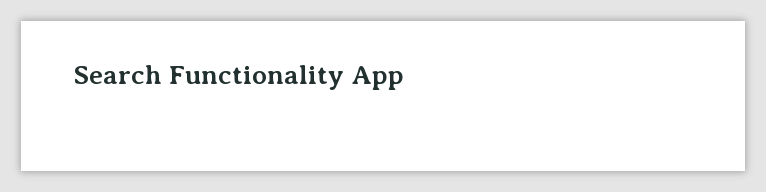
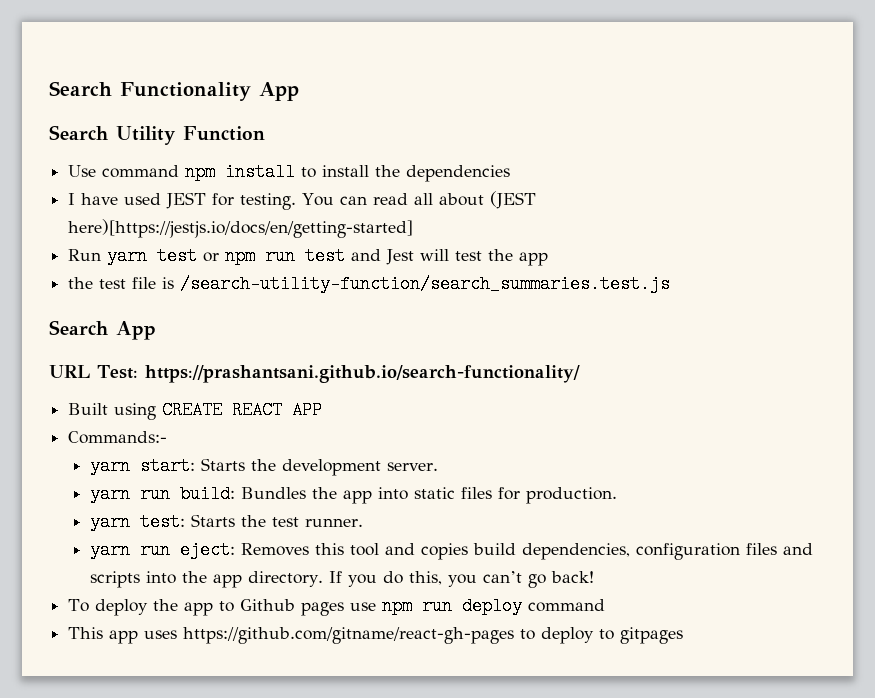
+ Search Utility Function
+ Use command npm install to install the dependencies
+ I have used JEST for testing. You can read all about (JEST here)[https://jestjs.io/docs/en/getting-started]
+ Run yarn test or npm run test and Jest will test the app
+ the test file is /search-utility-function/search_summaries.test.js
+ Search App
+ URL Test: https://prashantsani.github.io/search-functionality/
+ Built using CREATE REACT APP
+ Commands:-
+ yarn start: Starts the development server.
+ yarn run build: Bundles the app into static files for production.
+ yarn test: Starts the test runner.
+ yarn run eject: Removes this tool and copies build dependencies, configuration files and scripts into the app directory. If you do this, you can’t go back!
+ To deploy the app to Github pages use npm run deploy command
+ This app uses https://github.com/gitname/react-gh-pages to deploy to gitpages

